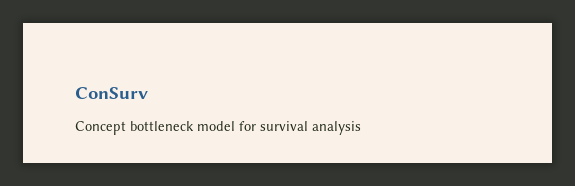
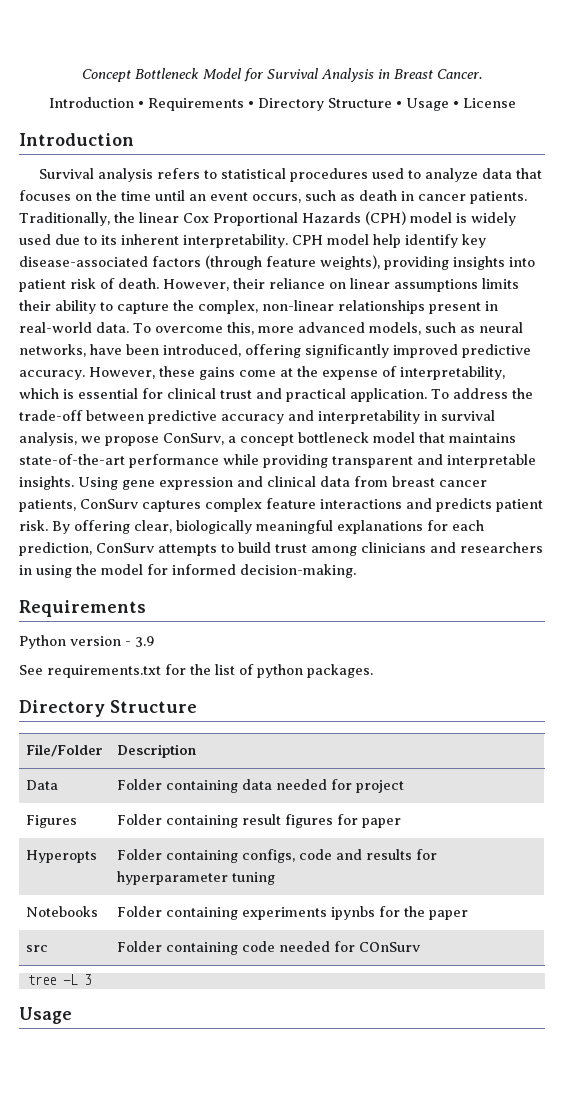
- ConSurv
- Concept bottleneck model for survival analysis
+ Concept Bottleneck Model for Survival Analysis in Breast Cancer.
+ Introduction • Requirements • Directory Structure • Usage • License
+ Introduction
+ Survival analysis refers to statistical procedures used to analyze data that focuses on the time until an event occurs, such as death in cancer patients. Traditionally, the linear Cox Proportional Hazards (CPH) model is widely used due to its inherent interpretability. CPH model help identify key disease-associated factors (through feature weights), providing insights into patient risk of death. However, their reliance on linear assumptions limits their ability to capture the complex, non-linear relationships present in real-world data. To overcome this, more advanced models, such as neural networks, have been introduced, offering significantly improved predictive accuracy. However, these gains come at the expense of interpretability, which is essential for clinical trust and practical application. To address the trade-off between predictive accuracy and interpretability in survival analysis, we propose ConSurv, a concept bottleneck model that maintains state-of-the-art performance while providing transparent and interpretable insights. Using gene expression and clinical data from breast cancer patients, ConSurv captures complex feature interactions and predicts patient risk. By offering clear, biologically meaningful explanations for each prediction, ConSurv attempts to build trust among clinicians and researchers in using the model for informed decision-making.
+ Requirements
+ Python version - 3.9
+ See requirements.txt for the list of python packages.
+ Directory Structure
+ File/Folder | Description
+ Data | Folder containing data needed for project
+ Figures | Folder containing result figures for paper
+ Hyperopts | Folder containing configs, code and results for hyperparameter tuning
+ Notebooks | Folder containing experiments ipynbs for the paper
+ src | Folder containing code needed for COnSurv
+ tree -L 3
+ Usage

